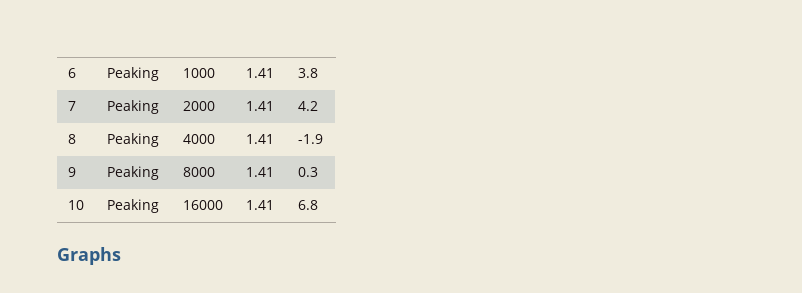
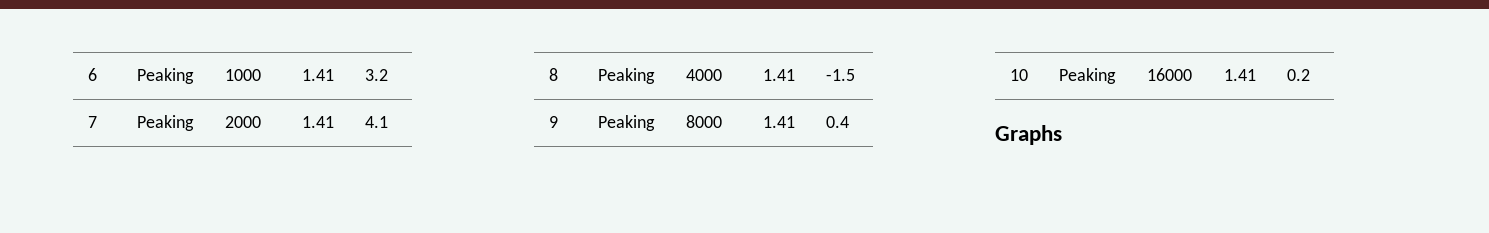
- 6 | Peaking | 1000 | 1.41 | 3.8
+ 6 | Peaking | 1000 | 1.41 | 3.2
- 7 | Peaking | 2000 | 1.41 | 4.2
+ 7 | Peaking | 2000 | 1.41 | 4.1
- 8 | Peaking | 4000 | 1.41 | -1.9
+ 8 | Peaking | 4000 | 1.41 | -1.5
- 9 | Peaking | 8000 | 1.41 | 0.3
+ 9 | Peaking | 8000 | 1.41 | 0.4
- 10 | Peaking | 16000 | 1.41 | 6.8
+ 10 | Peaking | 16000 | 1.41 | 0.2

